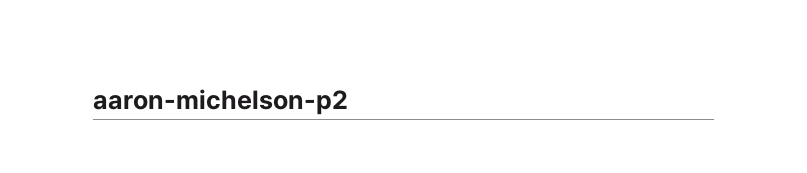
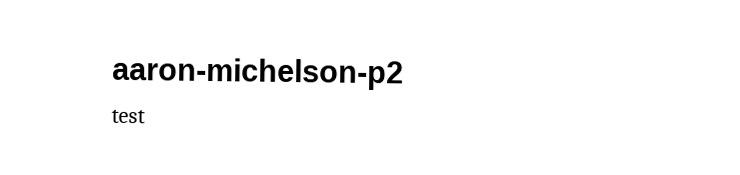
+ test

